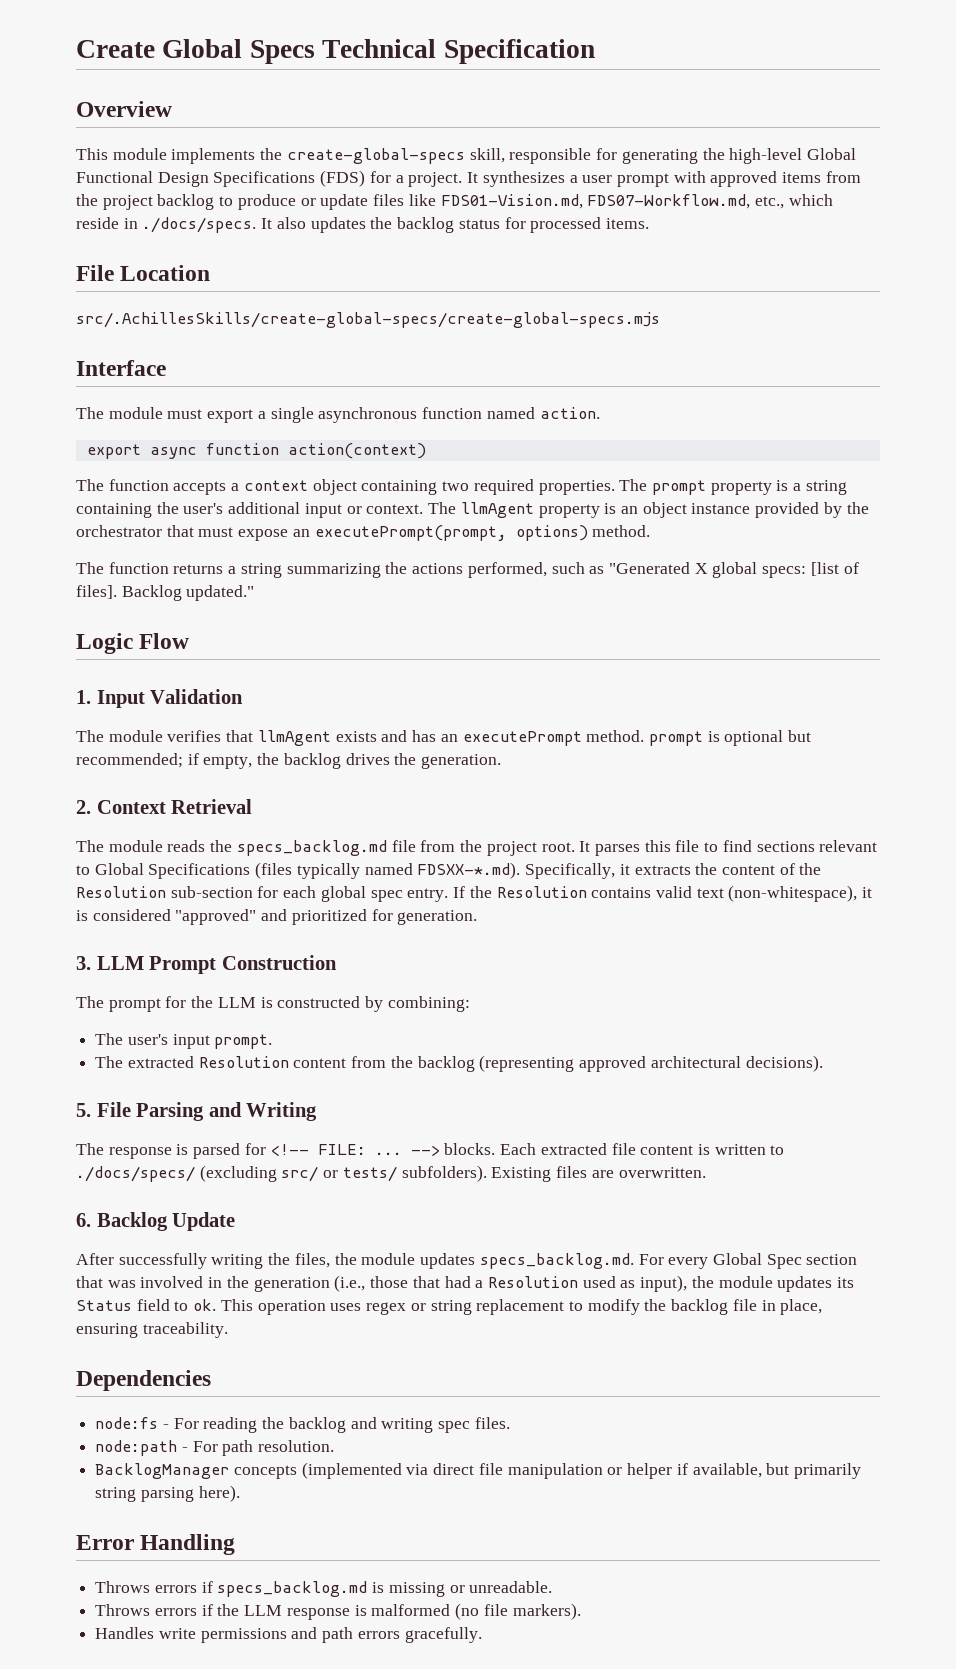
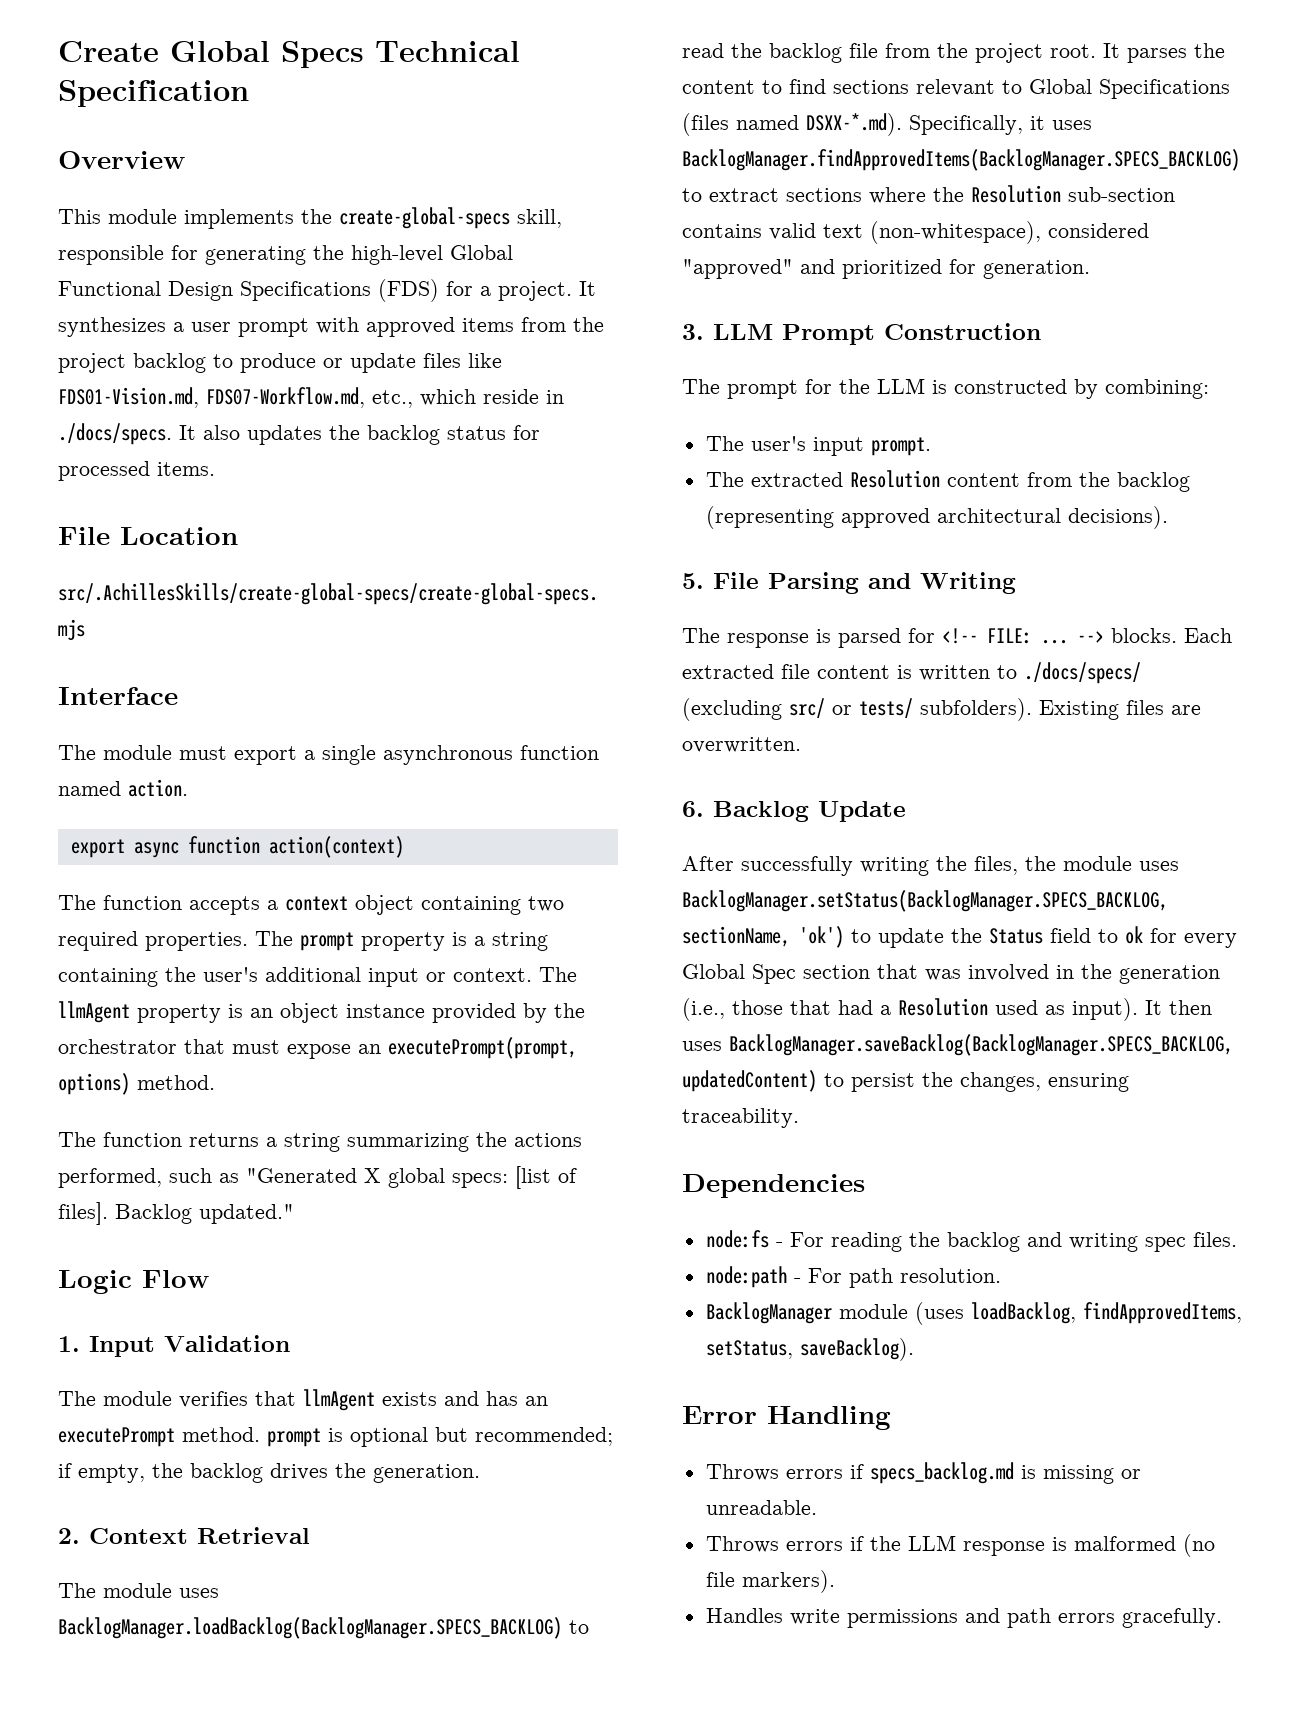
- The module reads the specs_backlog.md file from the project root.
+ The module uses BacklogManager.loadBacklog(BacklogManager.SPECS_BACKLOG) to read the backlog file from the project root.
- It parses this file to find sections relevant to Global Specifications (files typically named FDSXX-*.md). Specifically, it extracts the content of the Resolution sub-section for each global spec entry. If the Resolution contains valid text (non-whitespace), it is considered "approved" and prioritized for generation.
+ It parses the content to find sections relevant to Global Specifications (files named DSXX-*.md). Specifically, it uses BacklogManager.findApprovedItems(BacklogManager.SPECS_BACKLOG) to extract sections where the Resolution sub-section contains valid text (non-whitespace), considered "approved" and prioritized for generation.
- After successfully writing the files, the module updates specs_backlog.md. For every Global Spec section that was involved in the generation (i.e., those that had a Resolution used as input), the module updates its Status field to ok. This operation uses regex or string replacement to modify the backlog file in place, ensuring traceability.
+ After successfully writing the files, the module uses BacklogManager.setStatus(BacklogManager.SPECS_BACKLOG, sectionName, 'ok') to update the Status field to ok for every Global Spec section that was involved in the generation (i.e., those that had a Resolution used as input). It then uses BacklogManager.saveBacklog(BacklogManager.SPECS_BACKLOG, updatedContent) to persist the changes, ensuring traceability.
- BacklogManager concepts (implemented via direct file manipulation or helper if available, but primarily string parsing here).
+ BacklogManager module (uses loadBacklog, findApprovedItems, setStatus, saveBacklog).

